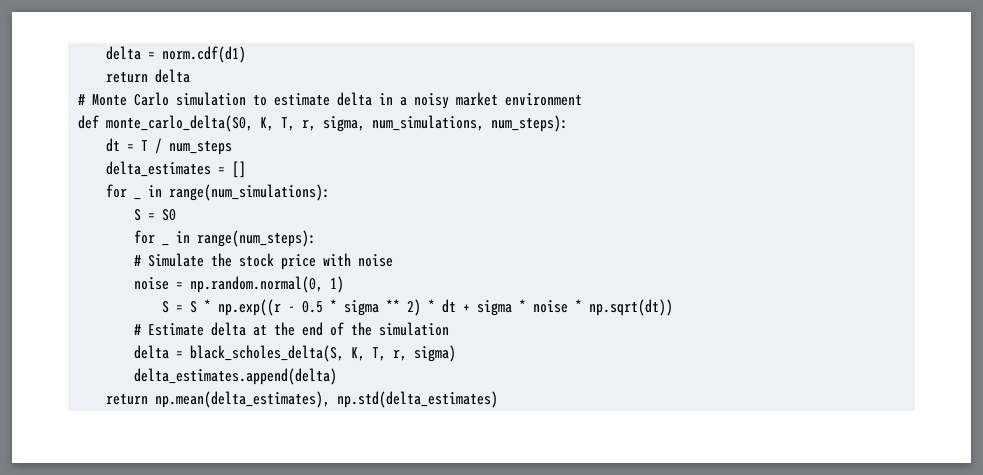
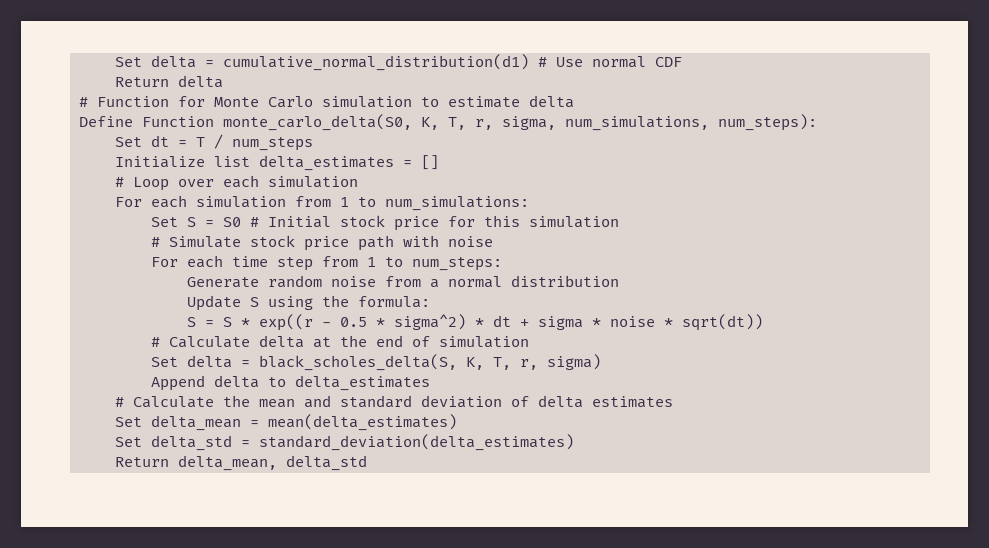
- delta = norm.cdf(d1)
- return delta
+ Set delta = cumulative_normal_distribution(d1) # Use normal CDF
+ Return delta
- # Monte Carlo simulation to estimate delta in a noisy market environment
- def monte_carlo_delta(S0, K, T, r, sigma, num_simulations, num_steps):
+ # Function for Monte Carlo simulation to estimate delta
+ Define Function monte_carlo_delta(S0, K, T, r, sigma, num_simulations, num_steps):
- dt = T / num_steps
+ Set dt = T / num_steps
- delta_estimates = []
+ Initialize list delta_estimates = []
- for _ in range(num_simulations):
- S = S0
- for _ in range(num_steps):
+ # Loop over each simulation
+ For each simulation from 1 to num_simulations:
+ Set S = S0 # Initial stock price for this simulation
- # Simulate the stock price with noise
+ # Simulate stock price path with noise
- noise = np.random.normal(0, 1)
+ For each time step from 1 to num_steps:
+ Generate random noise from a normal distribution
+ Update S using the formula:
- S = S * np.exp((r - 0.5 * sigma ** 2) * dt + sigma * noise * np.sqrt(dt))
- # Estimate delta at the end of the simulation
- delta = black_scholes_delta(S, K, T, r, sigma)
+ S = S * exp((r - 0.5 * sigma^2) * dt + sigma * noise * sqrt(dt))
+ # Calculate delta at the end of simulation
+ Set delta = black_scholes_delta(S, K, T, r, sigma)
- delta_estimates.append(delta)
- return np.mean(delta_estimates), np.std(delta_estimates)
+ Append delta to delta_estimates
+ # Calculate the mean and standard deviation of delta estimates
+ Set delta_mean = mean(delta_estimates)
+ Set delta_std = standard_deviation(delta_estimates)
+ Return delta_mean, delta_std

